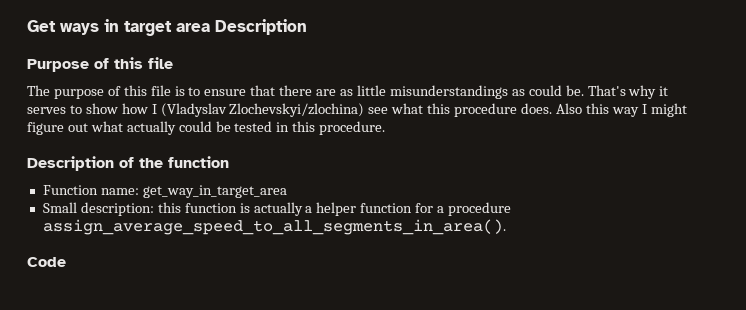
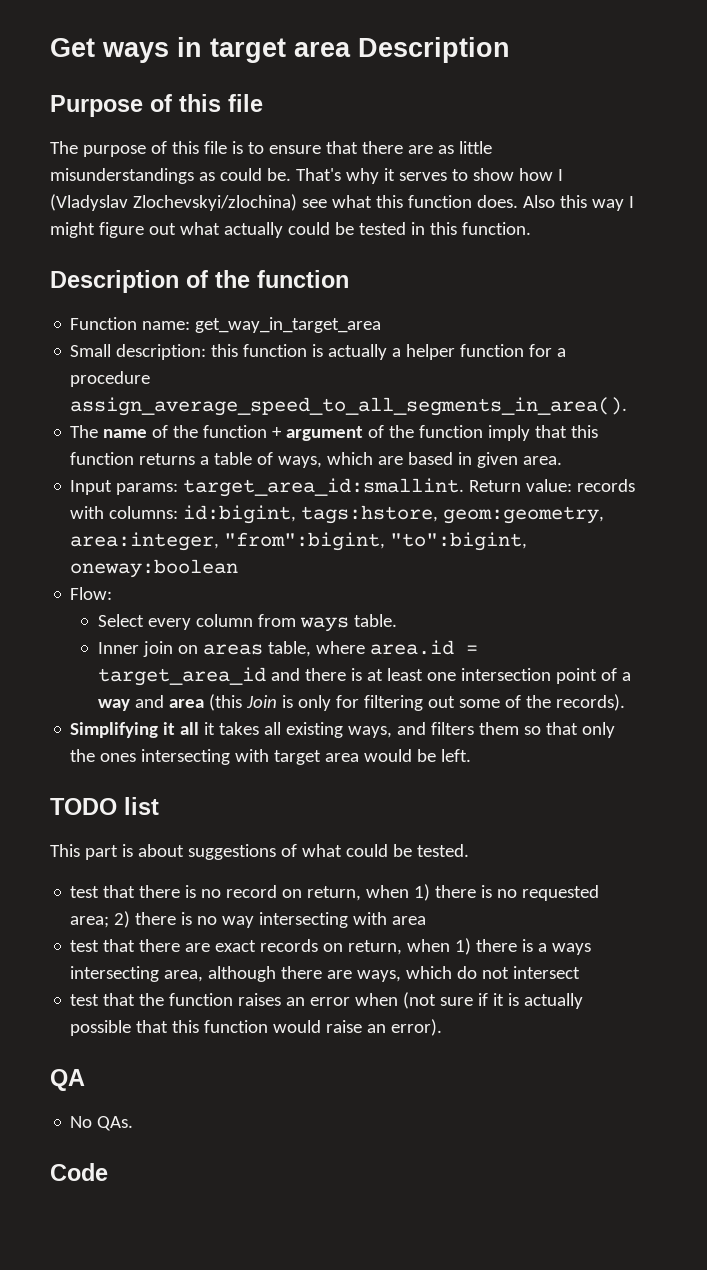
- That's why it serves to show how I (Vladyslav Zlochevskyi/zlochina) see what this procedure does.
+ That's why it serves to show how I (Vladyslav Zlochevskyi/zlochina) see what this function does.
- Also this way I might figure out what actually could be tested in this procedure.
+ Also this way I might figure out what actually could be tested in this function.
+ The name of the function + argument of the function imply that this function returns a table of ways, which are based in given area.
+ Input params: target_area_id:smallint. Return value: records with columns: id:bigint, tags:hstore, geom:geometry, area:integer, "from":bigint, "to":bigint, oneway:boolean
+ Flow:
+ Select every column from ways table.
+ Inner join on areas table, where area.id = target_area_id and there is at least one intersection point of a way and area (this Join is only for filtering out some of the records).
+ Simplifying it all it takes all existing ways, and filters them so that only the ones intersecting with target area would be left.
+ TODO list
+ This part is about suggestions of what could be tested.
+ test that there is no record on return, when 1) there is no requested area; 2) there is no way intersecting with area
+ test that there are exact records on return, when 1) there is a ways intersecting area, although there are ways, which do not intersect
+ test that the function raises an error when (not sure if it is actually possible that this function would raise an error).
+ QA
+ No QAs.

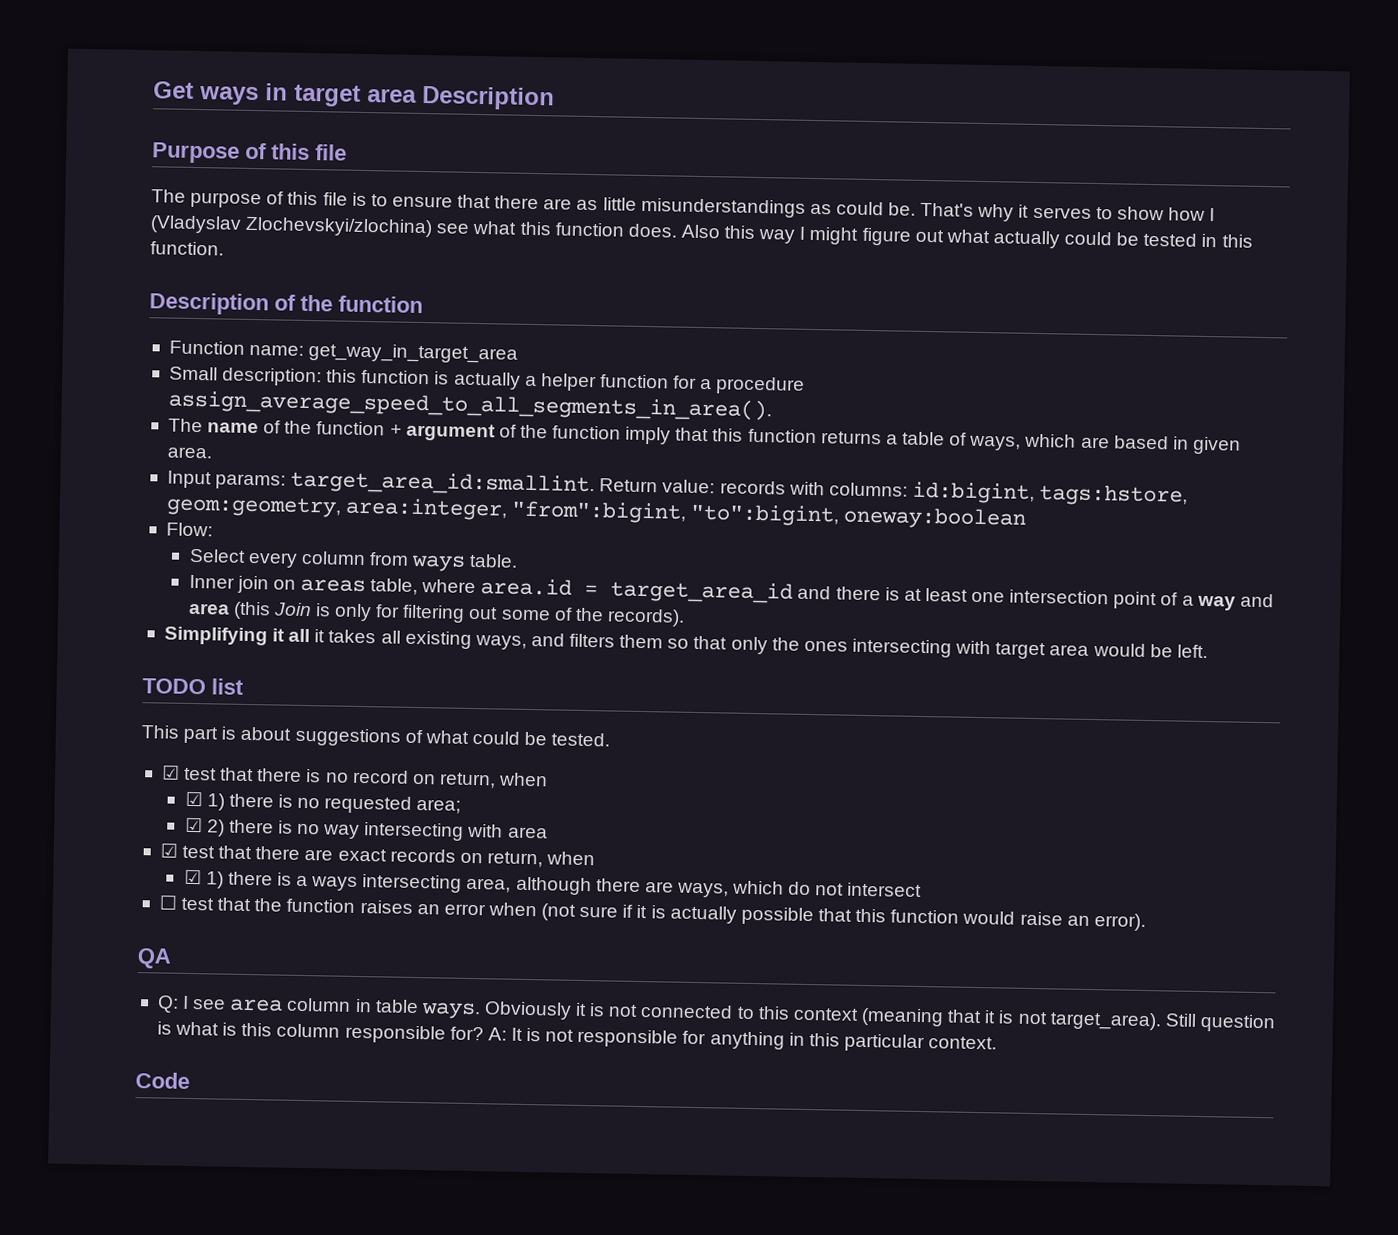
- test that there is no record on return, when 1) there is no requested area; 2) there is no way intersecting with area
+ ☑ test that there is no record on return, when
+ ☑ 1) there is no requested area;
+ ☑ 2) there is no way intersecting with area
- test that there are exact records on return, when 1) there is a ways intersecting area, although there are ways, which do not intersect
+ ☑ test that there are exact records on return, when
+ ☑ 1) there is a ways intersecting area, although there are ways, which do not intersect
- test that the function raises an error when (not sure if it is actually possible that this function would raise an error).
+ ☐ test that the function raises an error when (not sure if it is actually possible that this function would raise an error).
- No QAs.
+ Q: I see area column in table ways. Obviously it is not connected to this context (meaning that it is not target_area). Still question is what is this column responsible for? A: It is not responsible for anything in this particular context.

